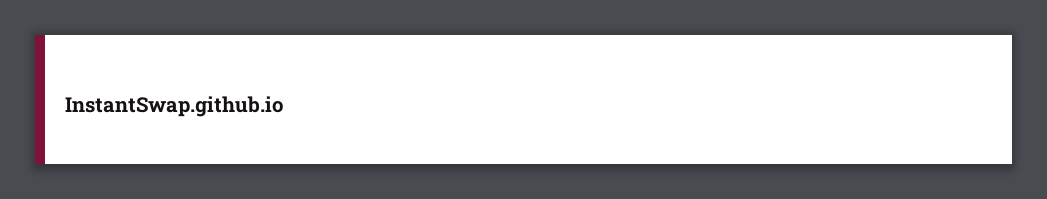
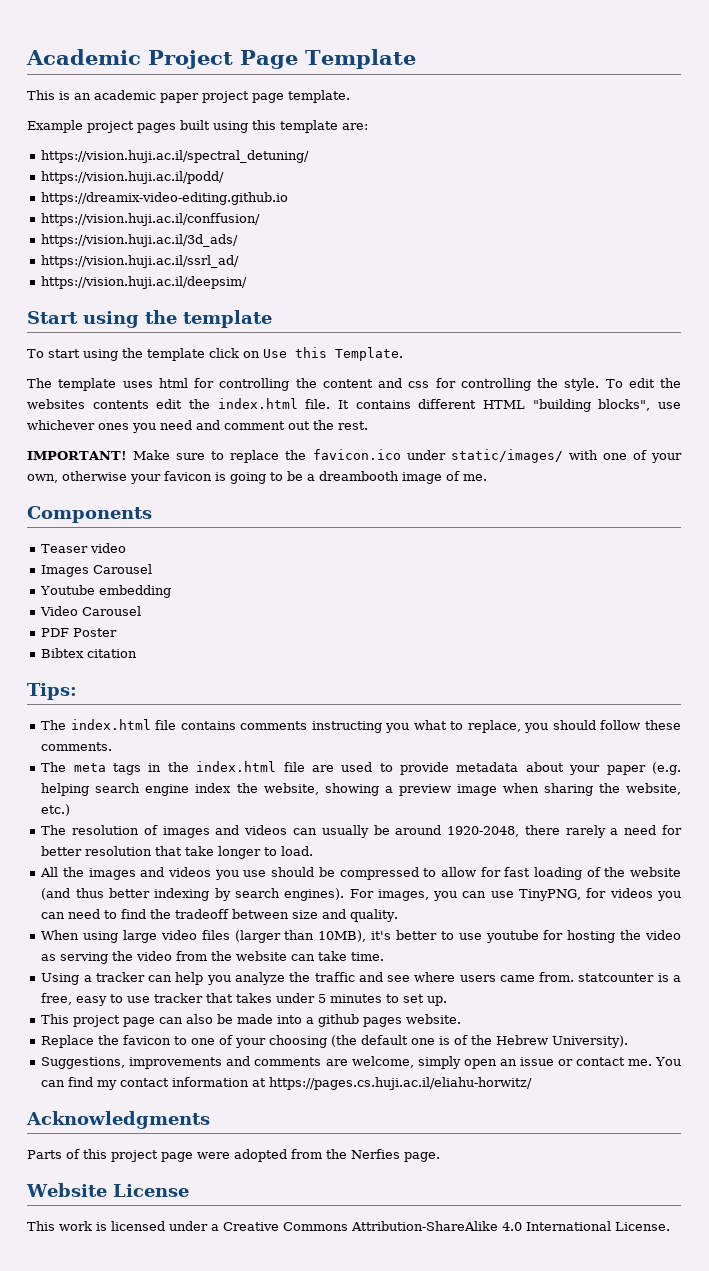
- InstantSwap.github.io
+ Academic Project Page Template
+ This is an academic paper project page template.
+ Example project pages built using this template are:
+ https://vision.huji.ac.il/spectral_detuning/
+ https://vision.huji.ac.il/podd/
+ https://dreamix-video-editing.github.io
+ https://vision.huji.ac.il/conffusion/
+ https://vision.huji.ac.il/3d_ads/
+ https://vision.huji.ac.il/ssrl_ad/
+ https://vision.huji.ac.il/deepsim/
+ Start using the template
+ To start using the template click on Use this Template.
+ The template uses html for controlling the content and css for controlling the style. To edit the websites contents edit the index.html file. It contains different HTML "building blocks", use whichever ones you need and comment out the rest.
+ IMPORTANT! Make sure to replace the favicon.ico under static/images/ with one of your own, otherwise your favicon is going to be a dreambooth image of me.
+ Components
+ Teaser video
+ Images Carousel
+ Youtube embedding
+ Video Carousel
+ PDF Poster
+ Bibtex citation
+ Tips:
+ The index.html file contains comments instructing you what to replace, you should follow these comments.
+ The meta tags in the index.html file are used to provide metadata about your paper (e.g. helping search engine index the website, showing a preview image when sharing the website, etc.)
+ The resolution of images and videos can usually be around 1920-2048, there rarely a need for better resolution that take longer to load.
+ All the images and videos you use should be compressed to allow for fast loading of the website (and thus better indexing by search engines). For images, you can use TinyPNG, for videos you can need to find the tradeoff between size and quality.
+ When using large video files (larger than 10MB), it's better to use youtube for hosting the video as serving the video from the website can take time.
+ Using a tracker can help you analyze the traffic and see where users came from. statcounter is a free, easy to use tracker that takes under 5 minutes to set up.
+ This project page can also be made into a github pages website.
+ Replace the favicon to one of your choosing (the default one is of the Hebrew University).
+ Suggestions, improvements and comments are welcome, simply open an issue or contact me. You can find my contact information at https://pages.cs.huji.ac.il/eliahu-horwitz/
+ Acknowledgments
+ Parts of this project page were adopted from the Nerfies page.
+ Website License
+ This work is licensed under a Creative Commons Attribution-ShareAlike 4.0 International License.

